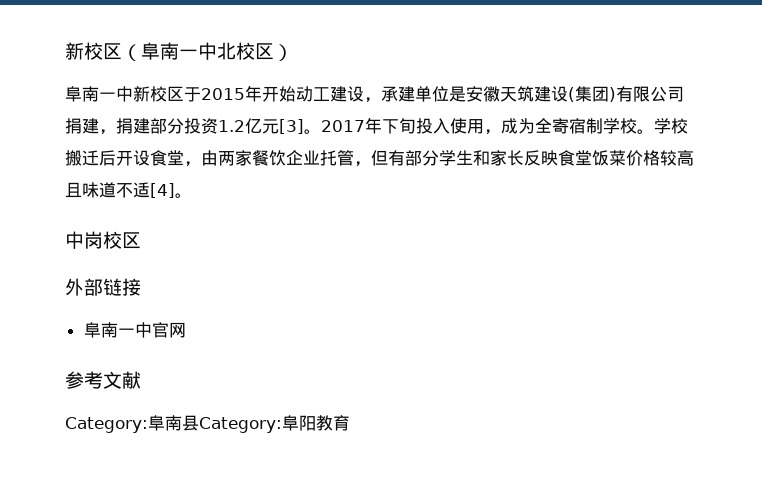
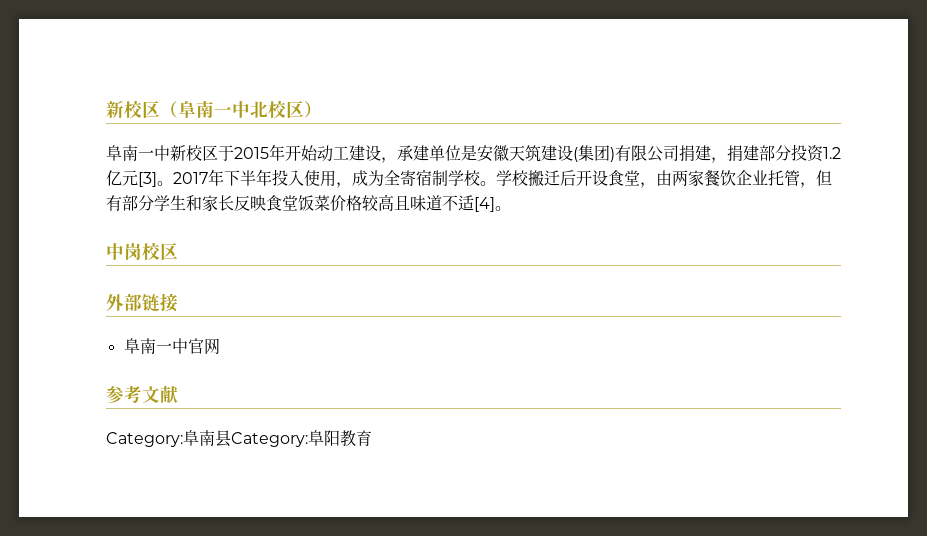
- 2017年下旬投入使用，成为全寄宿制学校。
+ 2017年下半年投入使用，成为全寄宿制学校。

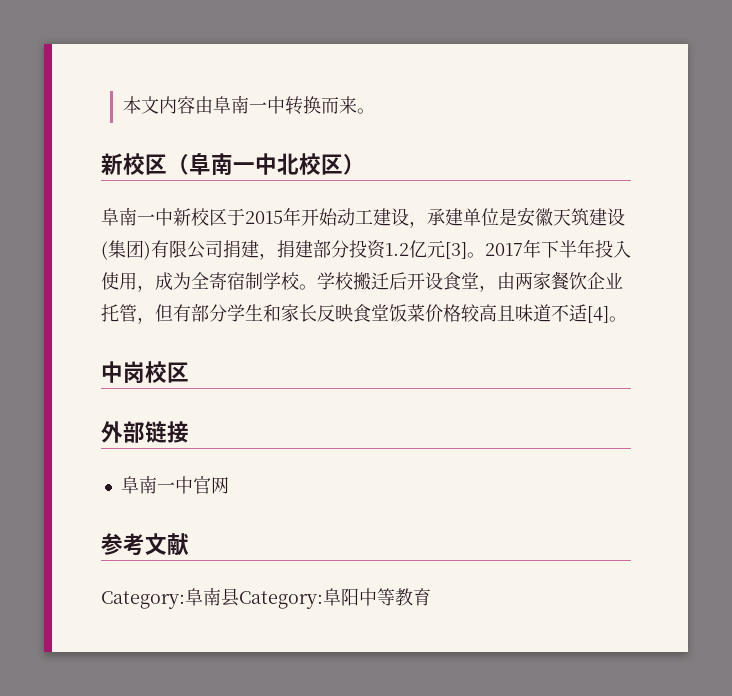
+ 本文内容由阜南一中转换而来。
- Category:阜南县Category:阜阳教育
+ Category:阜南县Category:阜阳中等教育

